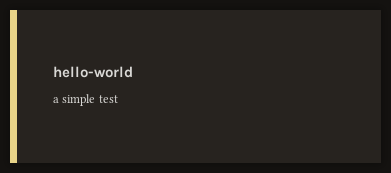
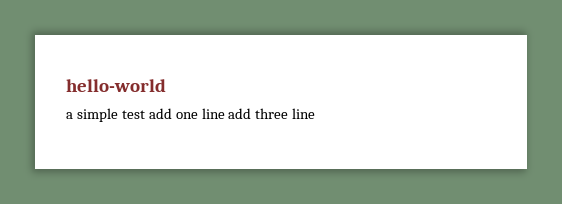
- a simple test
+ a simple test add one line add three line

